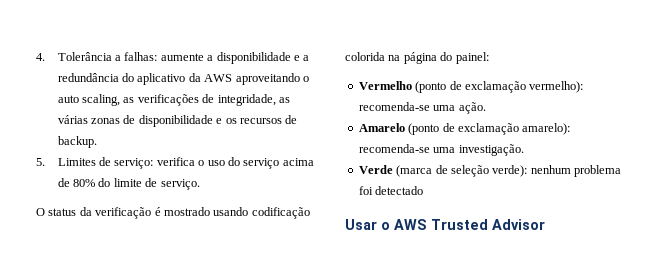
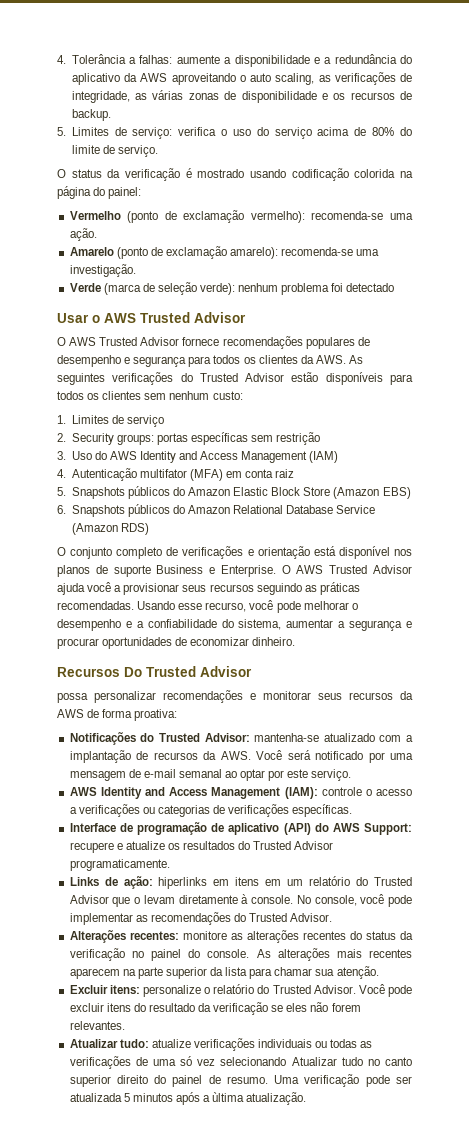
+ O AWS Trusted Advisor fornece recomendações populares de desempenho e segurança para todos os clientes da AWS. As seguintes verificações do Trusted Advisor estão disponíveis para todos os clientes sem nenhum custo:
+ 1. Limites de serviço
+ 2. Security groups: portas específicas sem restrição
+ 3. Uso do AWS Identity and Access Management (IAM)
+ 4. Autenticação multifator (MFA) em conta raiz
+ 5. Snapshots públicos do Amazon Elastic Block Store (Amazon EBS)
+ 6. Snapshots públicos do Amazon Relational Database Service (Amazon RDS)
+ O conjunto completo de verificações e orientação está disponível nos planos de suporte Business e Enterprise. O AWS Trusted Advisor ajuda você a provisionar seus recursos seguindo as práticas recomendadas. Usando esse recurso, você pode melhorar o desempenho e a confiabilidade do sistema, aumentar a segurança e procurar oportunidades de economizar dinheiro.
+ Recursos Do Trusted Advisor
+ possa personalizar recomendações e monitorar seus recursos da AWS de forma proativa:
+ Notificações do Trusted Advisor: mantenha-se atualizado com a implantação de recursos da AWS. Você será notificado por uma mensagem de e-mail semanal ao optar por este serviço.
+ AWS Identity and Access Management (IAM): controle o acesso a verificações ou categorias de verificações específicas.
+ Interface de programação de aplicativo (API) do AWS Support: recupere e atualize os resultados do Trusted Advisor programaticamente.
+ Links de ação: hiperlinks em itens em um relatório do Trusted Advisor que o levam diretamente à console. No console, você pode implementar as recomendações do Trusted Advisor.
+ Alterações recentes: monitore as alterações recentes do status da verificação no painel do console. As alterações mais recentes aparecem na parte superior da lista para chamar sua atenção.
+ Excluir itens: personalize o relatório do Trusted Advisor. Você pode excluir itens do resultado da verificação se eles não forem relevantes.
+ Atualizar tudo: atualize verificações individuais ou todas as verificações de uma só vez selecionando Atualizar tudo no canto superior direito do painel de resumo. Uma verificação pode ser atualizada 5 minutos após a ùltima atualização.

